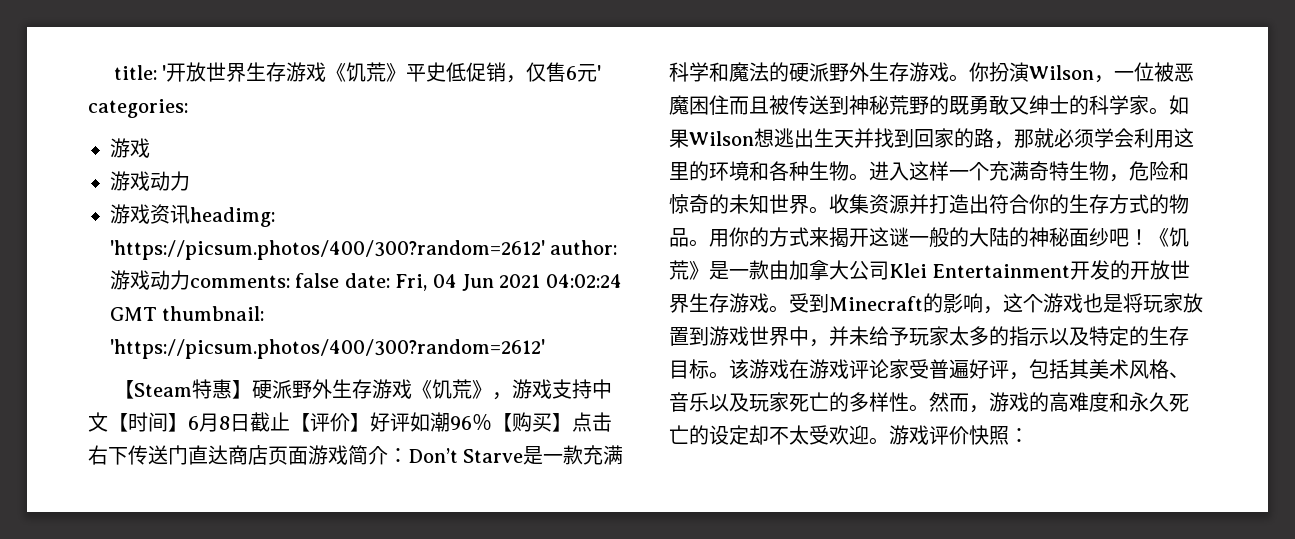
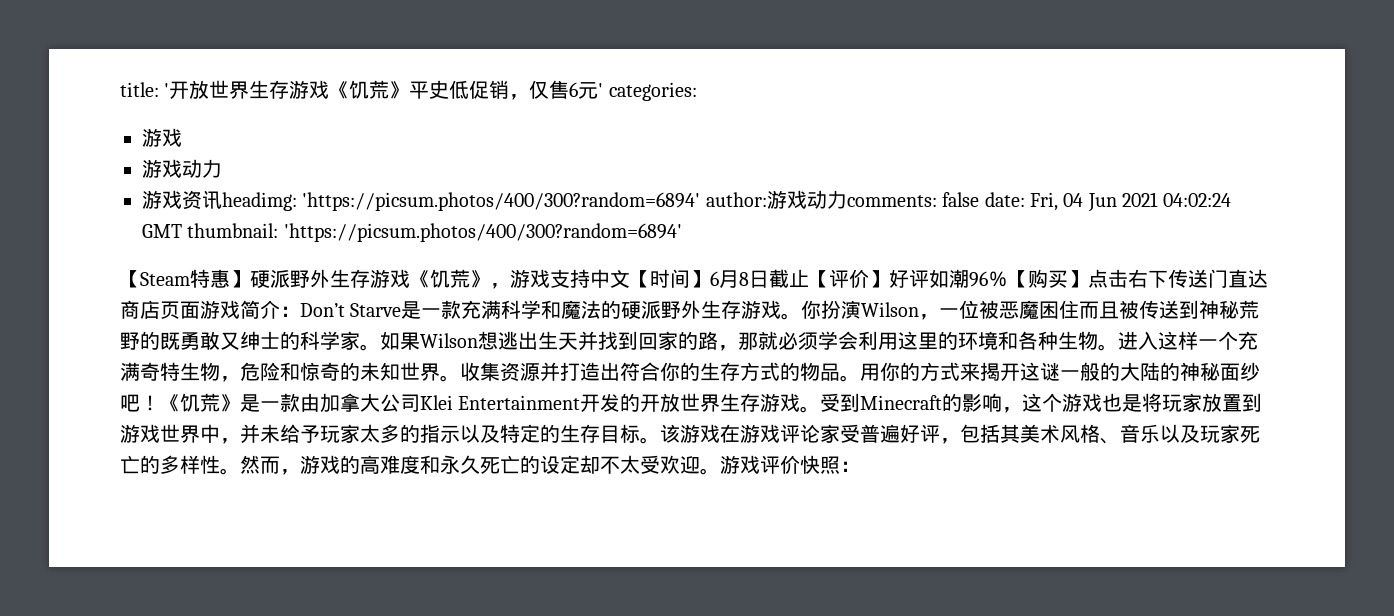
- 游戏资讯headimg: 'https://picsum.photos/400/300?random=2612' author:游戏动力comments: false date: Fri, 04 Jun 2021 04:02:24 GMT thumbnail: 'https://picsum.photos/400/300?random=2612'
+ 游戏资讯headimg: 'https://picsum.photos/400/300?random=6894' author:游戏动力comments: false date: Fri, 04 Jun 2021 04:02:24 GMT thumbnail: 'https://picsum.photos/400/300?random=6894'

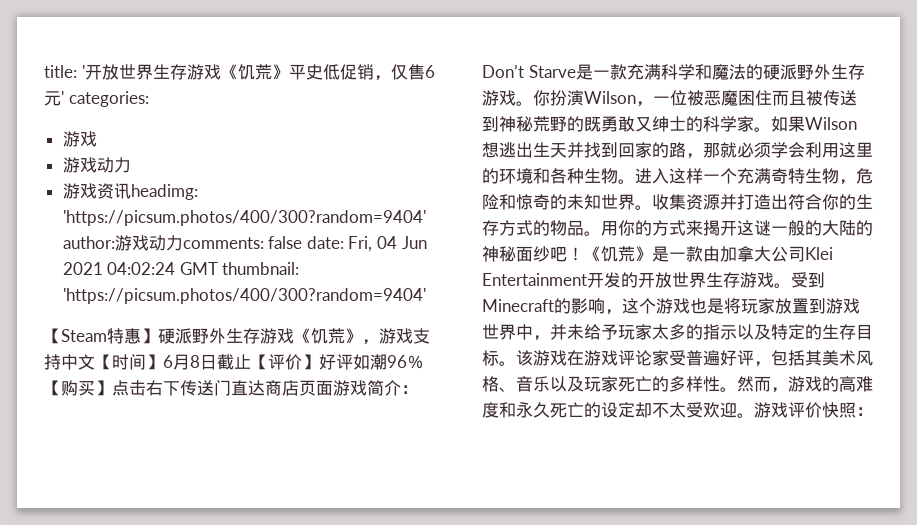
- 游戏资讯headimg: 'https://picsum.photos/400/300?random=6894' author:游戏动力comments: false date: Fri, 04 Jun 2021 04:02:24 GMT thumbnail: 'https://picsum.photos/400/300?random=6894'
+ 游戏资讯headimg: 'https://picsum.photos/400/300?random=9404' author:游戏动力comments: false date: Fri, 04 Jun 2021 04:02:24 GMT thumbnail: 'https://picsum.photos/400/300?random=9404'

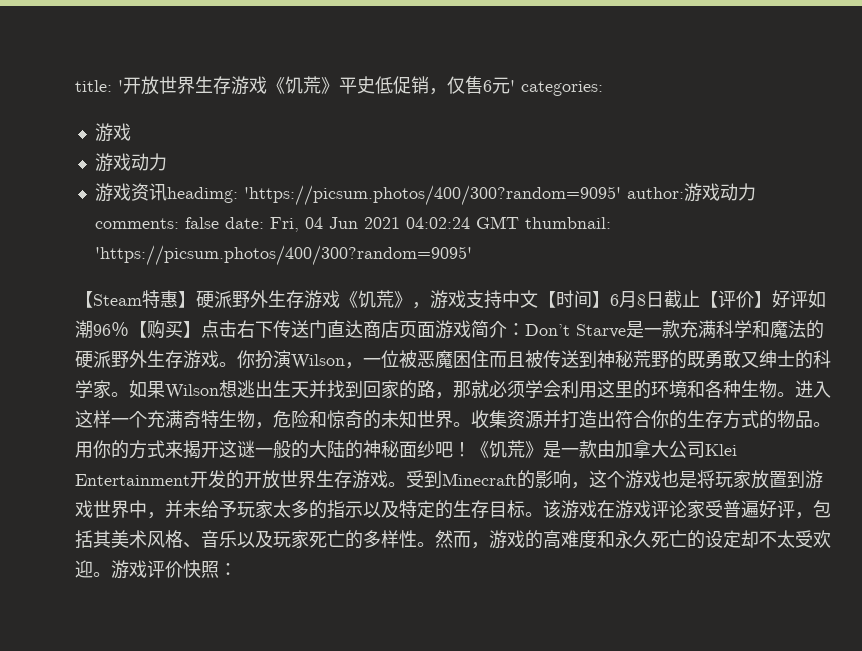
- 游戏资讯headimg: 'https://picsum.photos/400/300?random=9404' author:游戏动力comments: false date: Fri, 04 Jun 2021 04:02:24 GMT thumbnail: 'https://picsum.photos/400/300?random=9404'
+ 游戏资讯headimg: 'https://picsum.photos/400/300?random=9095' author:游戏动力comments: false date: Fri, 04 Jun 2021 04:02:24 GMT thumbnail: 'https://picsum.photos/400/300?random=9095'

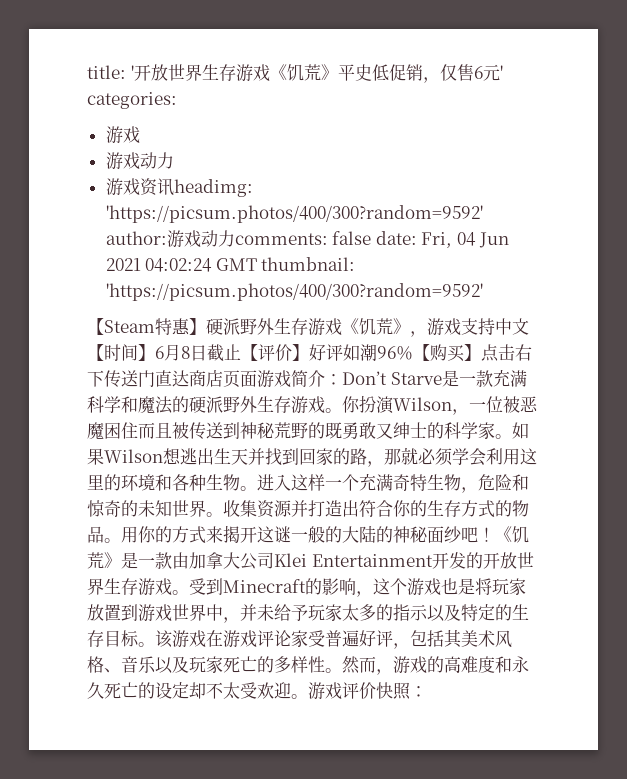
- 游戏资讯headimg: 'https://picsum.photos/400/300?random=9095' author:游戏动力comments: false date: Fri, 04 Jun 2021 04:02:24 GMT thumbnail: 'https://picsum.photos/400/300?random=9095'
+ 游戏资讯headimg: 'https://picsum.photos/400/300?random=9592' author:游戏动力comments: false date: Fri, 04 Jun 2021 04:02:24 GMT thumbnail: 'https://picsum.photos/400/300?random=9592'

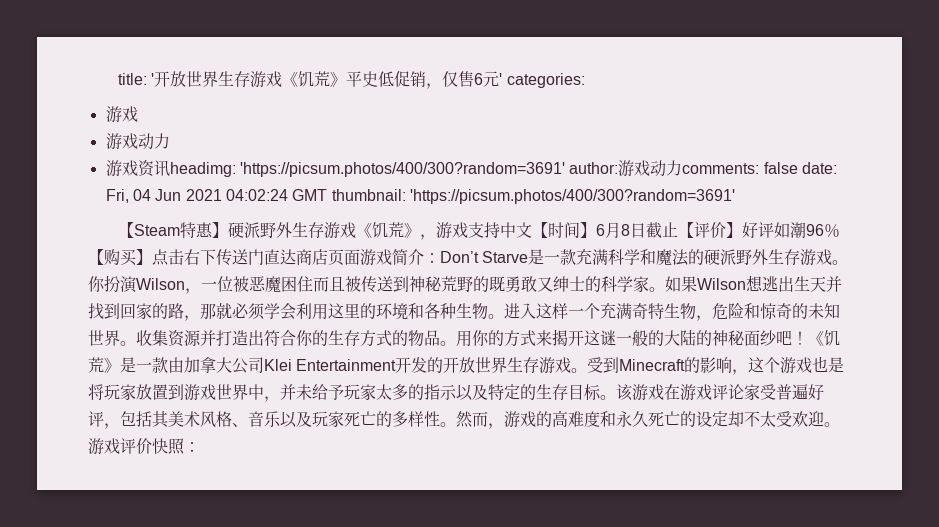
- 游戏资讯headimg: 'https://picsum.photos/400/300?random=9592' author:游戏动力comments: false date: Fri, 04 Jun 2021 04:02:24 GMT thumbnail: 'https://picsum.photos/400/300?random=9592'
+ 游戏资讯headimg: 'https://picsum.photos/400/300?random=3691' author:游戏动力comments: false date: Fri, 04 Jun 2021 04:02:24 GMT thumbnail: 'https://picsum.photos/400/300?random=3691'

